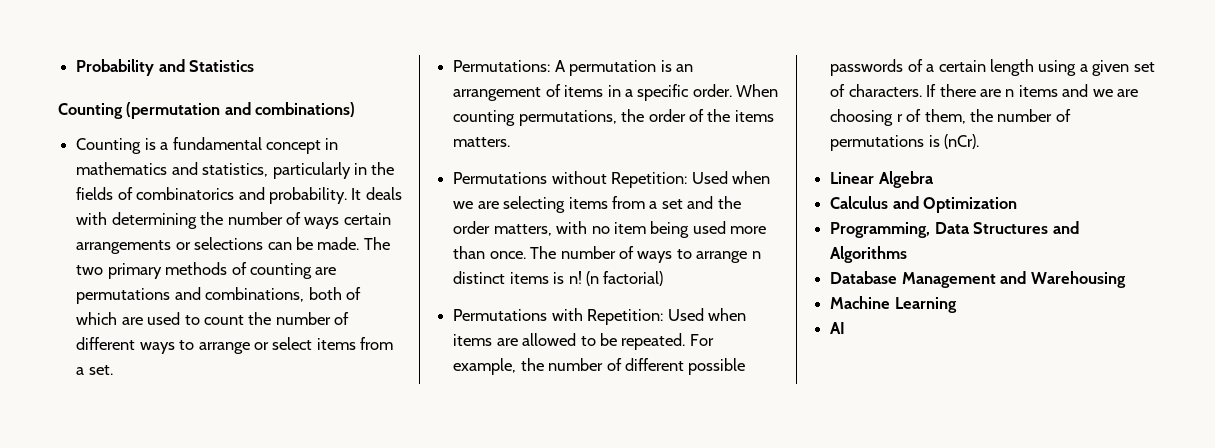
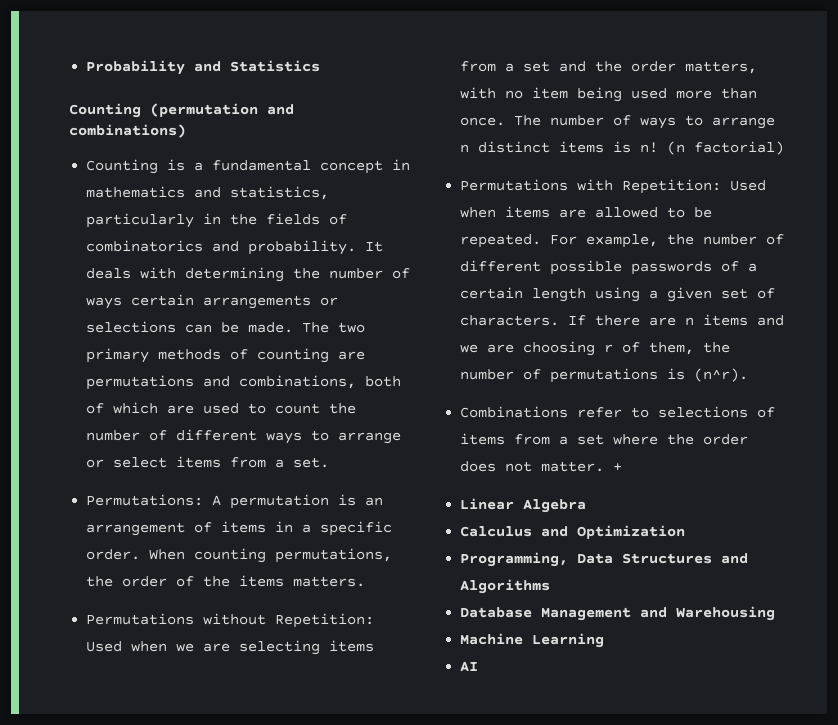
- If there are n items and we are choosing r of them, the number of permutations is (nCr).
+ If there are n items and we are choosing r of them, the number of permutations is (n^r).
+ Combinations refer to selections of items from a set where the order does not matter. +

